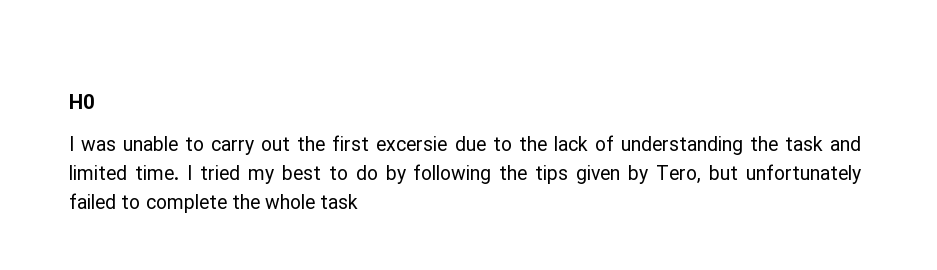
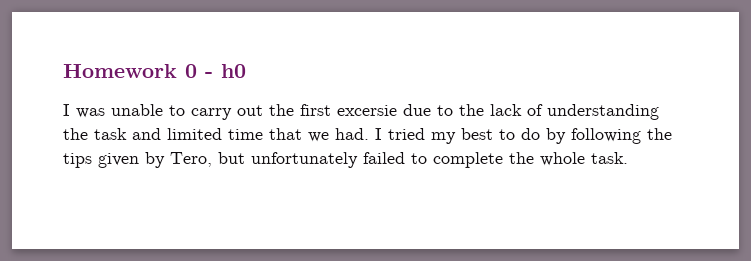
- H0
+ Homework 0 - h0
- I was unable to carry out the first excersie due to the lack of understanding the task and limited time.
+ I was unable to carry out the first excersie due to the lack of understanding the task and limited time that we had.
- I tried my best to do by following the tips given by Tero, but unfortunately failed to complete the whole task
+ I tried my best to do by following the tips given by Tero, but unfortunately failed to complete the whole task.

